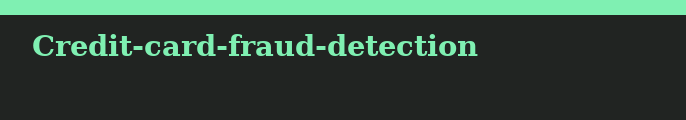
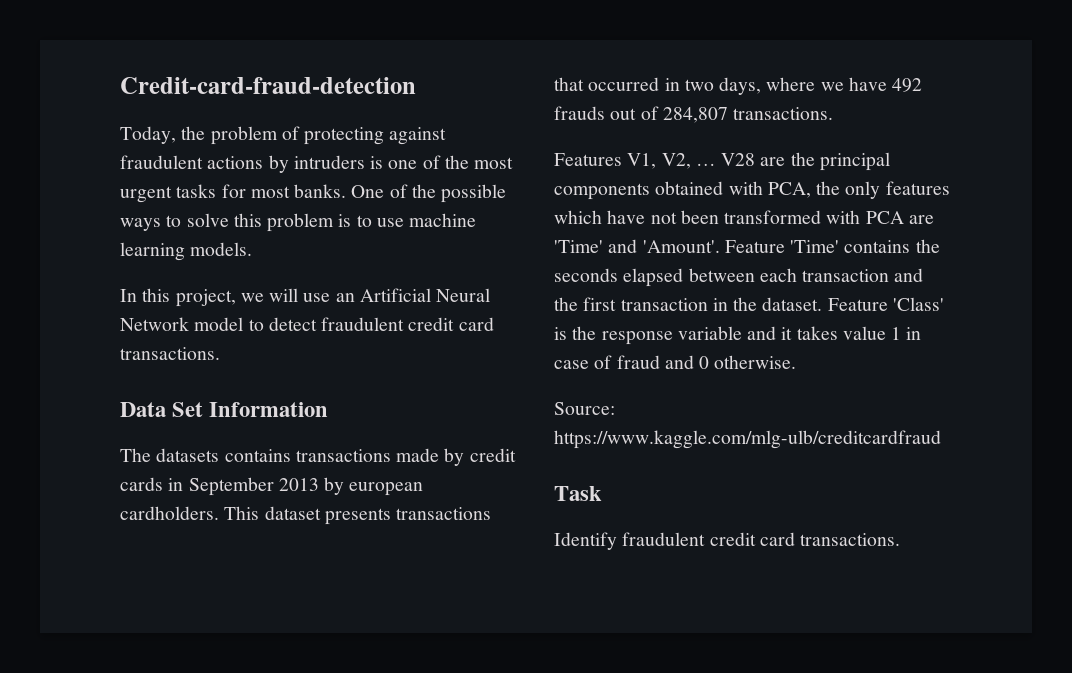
+ Today, the problem of protecting against fraudulent actions by intruders is one of the most urgent tasks for most banks. One of the possible ways to solve this problem is to use machine learning models.
+ In this project, we will use an Artificial Neural Network model to detect fraudulent credit card transactions.
+ Data Set Information
+ The datasets contains transactions made by credit cards in September 2013 by european cardholders. This dataset presents transactions that occurred in two days, where we have 492 frauds out of 284,807 transactions.
+ Features V1, V2, … V28 are the principal components obtained with PCA, the only features which have not been transformed with PCA are 'Time' and 'Amount'. Feature 'Time' contains the seconds elapsed between each transaction and the first transaction in the dataset. Feature 'Class' is the response variable and it takes value 1 in case of fraud and 0 otherwise.
+ Source: https://www.kaggle.com/mlg-ulb/creditcardfraud
+ Task
+ Identify fraudulent credit card transactions.

